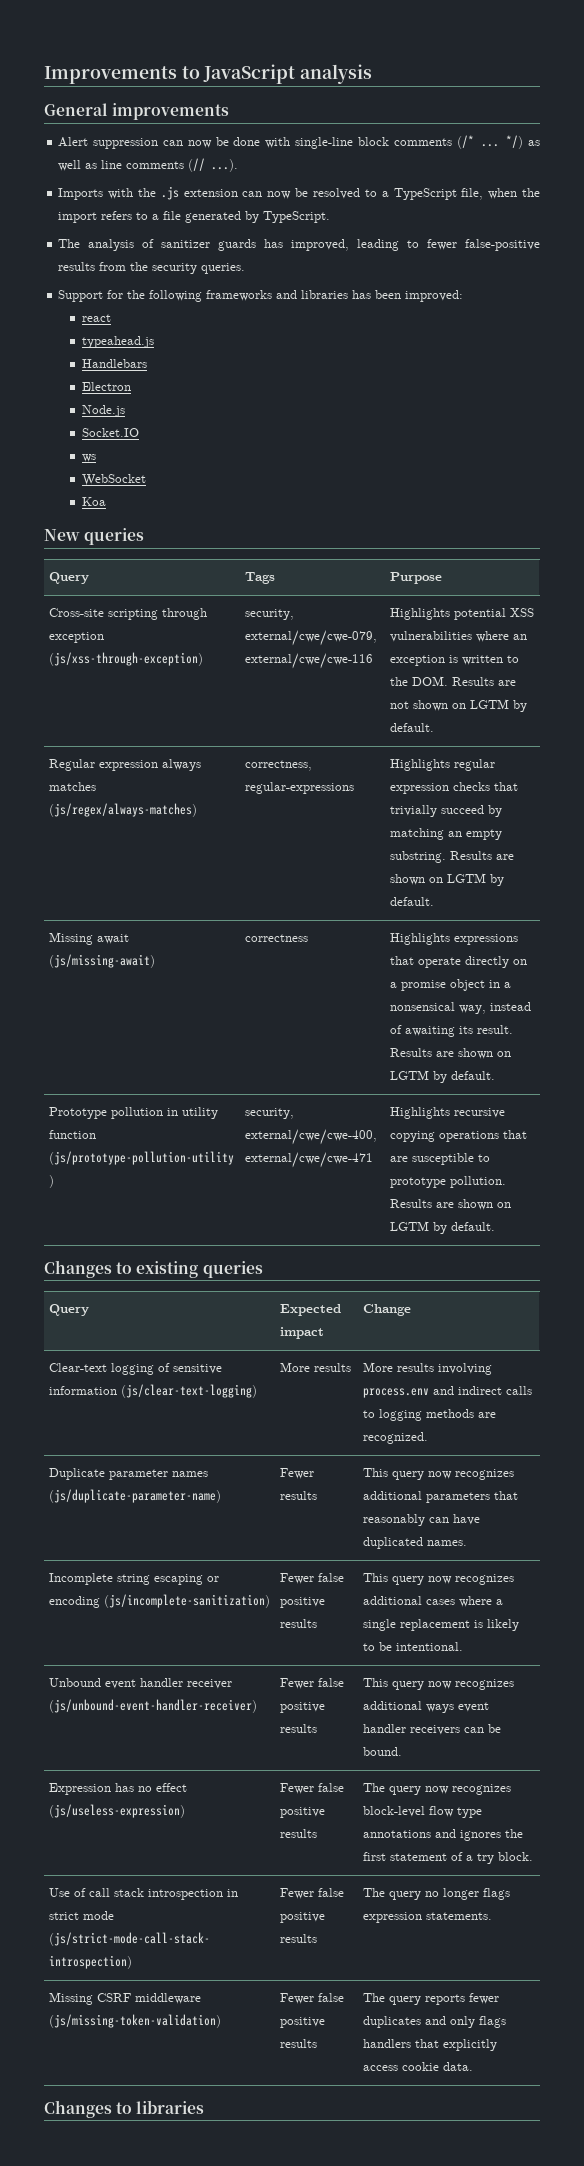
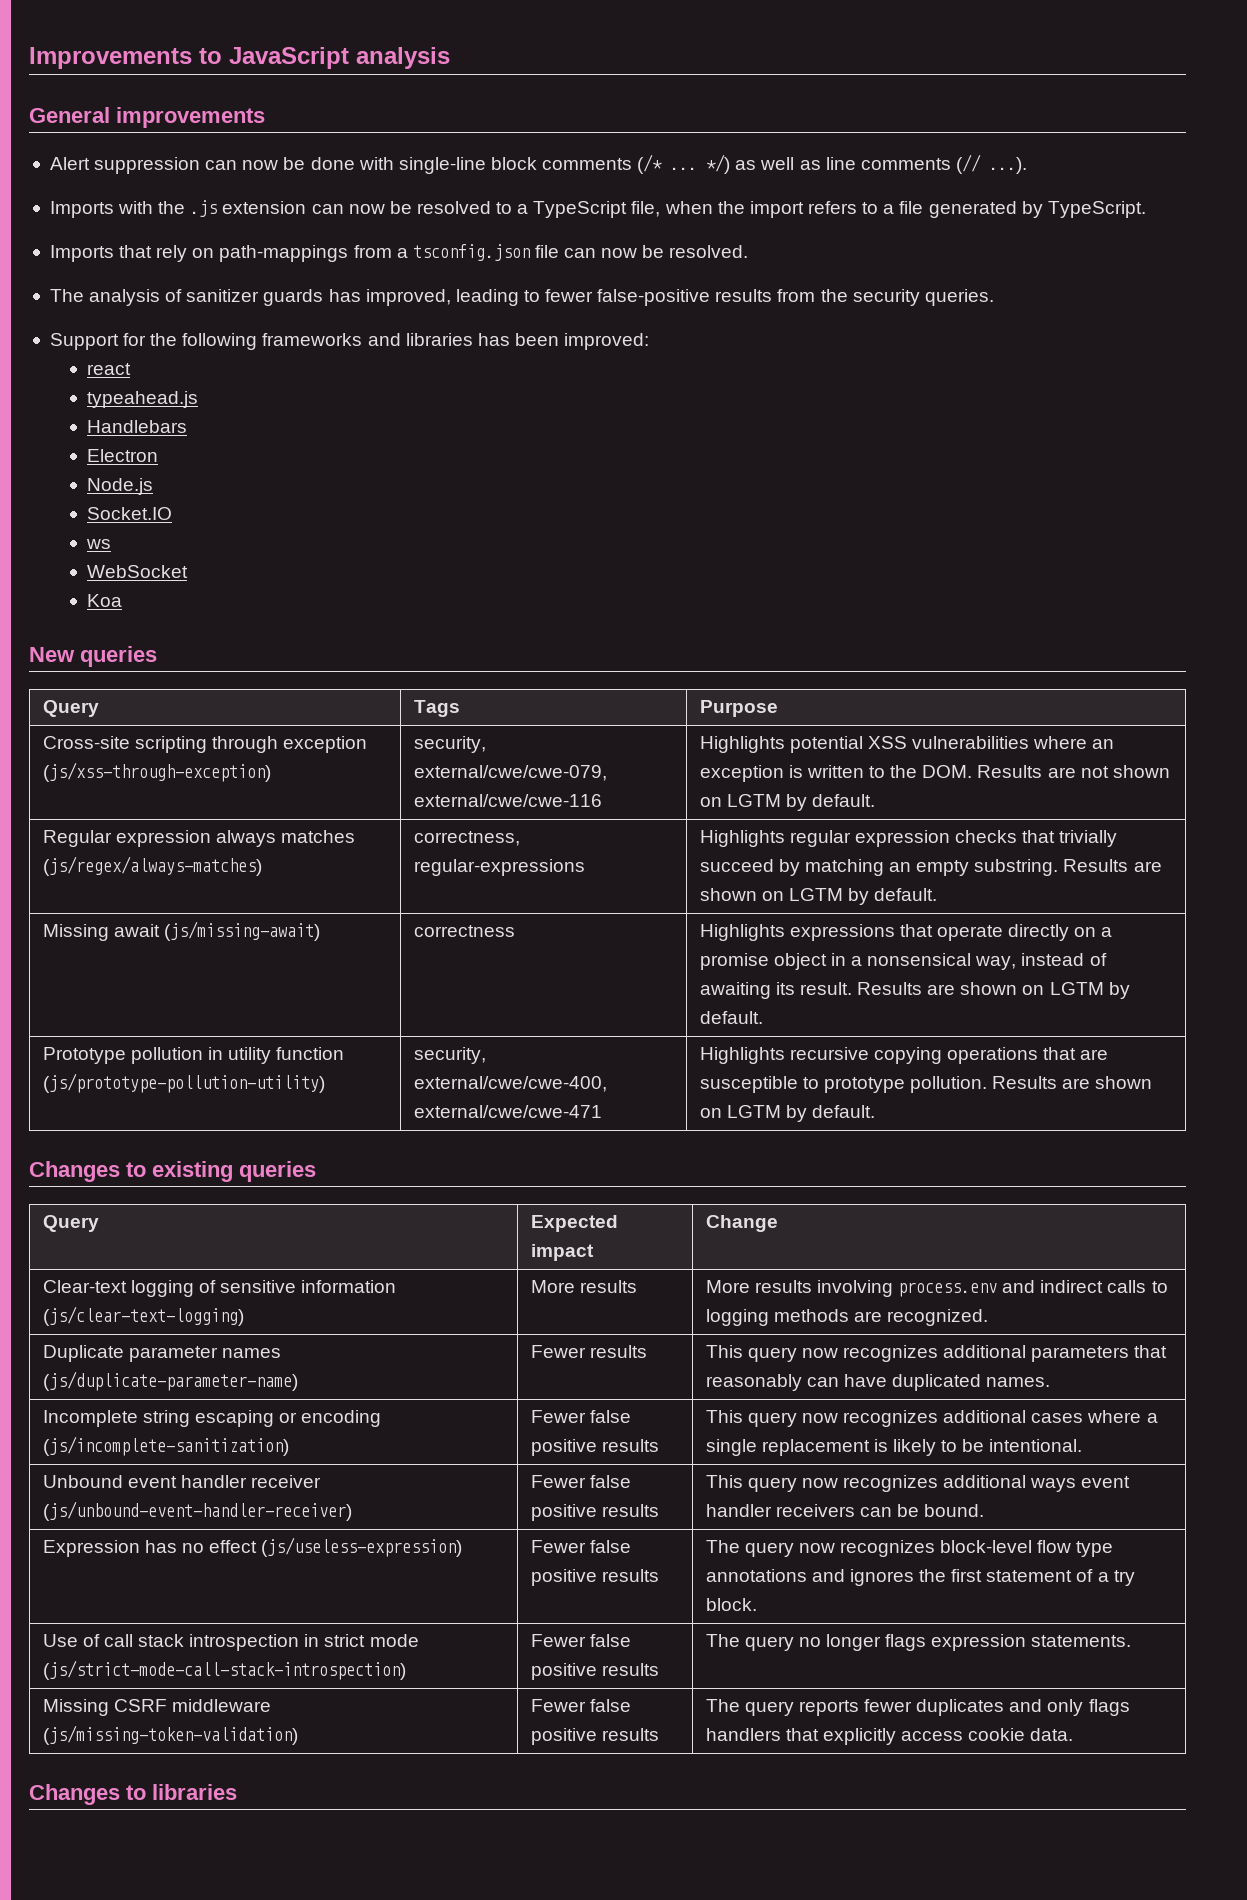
+ Imports that rely on path-mappings from a tsconfig.json file can now be resolved.

